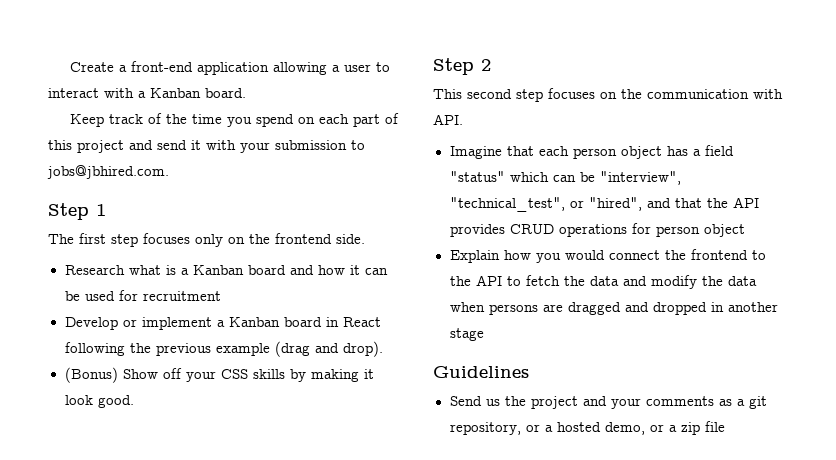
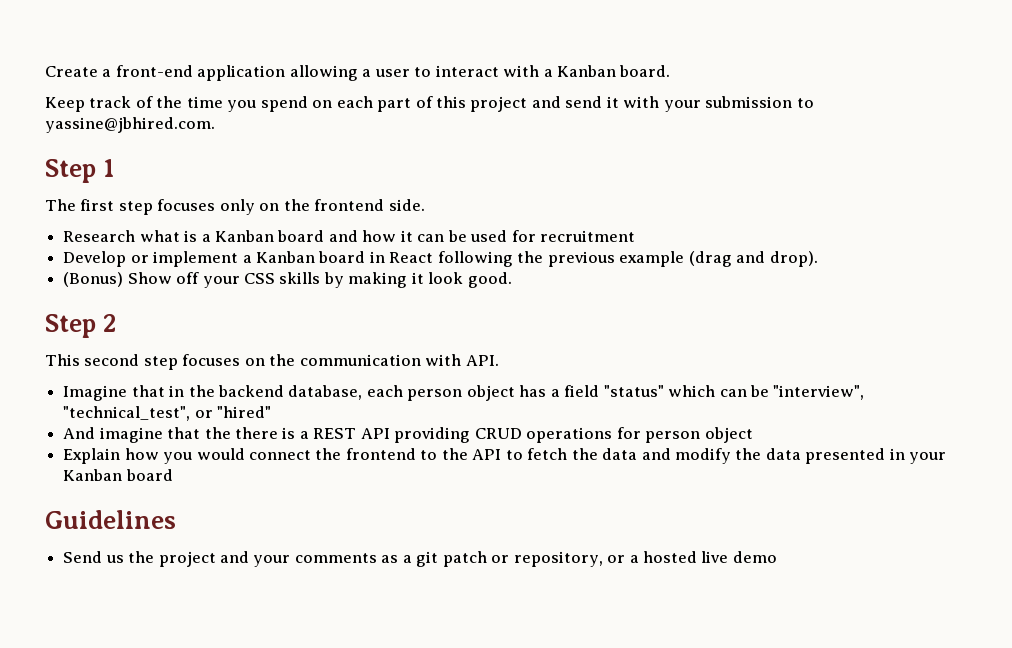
- Keep track of the time you spend on each part of this project and send it with your submission to jobs@jbhired.com.
+ Keep track of the time you spend on each part of this project and send it with your submission to yassine@jbhired.com.
- Imagine that each person object has a field "status" which can be "interview", "technical_test", or "hired", and that the API provides CRUD operations for person object
+ Imagine that in the backend database, each person object has a field "status" which can be "interview", "technical_test", or "hired"
+ And imagine that the there is a REST API providing CRUD operations for person object
- Explain how you would connect the frontend to the API to fetch the data and modify the data when persons are dragged and dropped in another stage
+ Explain how you would connect the frontend to the API to fetch the data and modify the data presented in your Kanban board
- Send us the project and your comments as a git repository, or a hosted demo, or a zip file
+ Send us the project and your comments as a git patch or repository, or a hosted live demo

